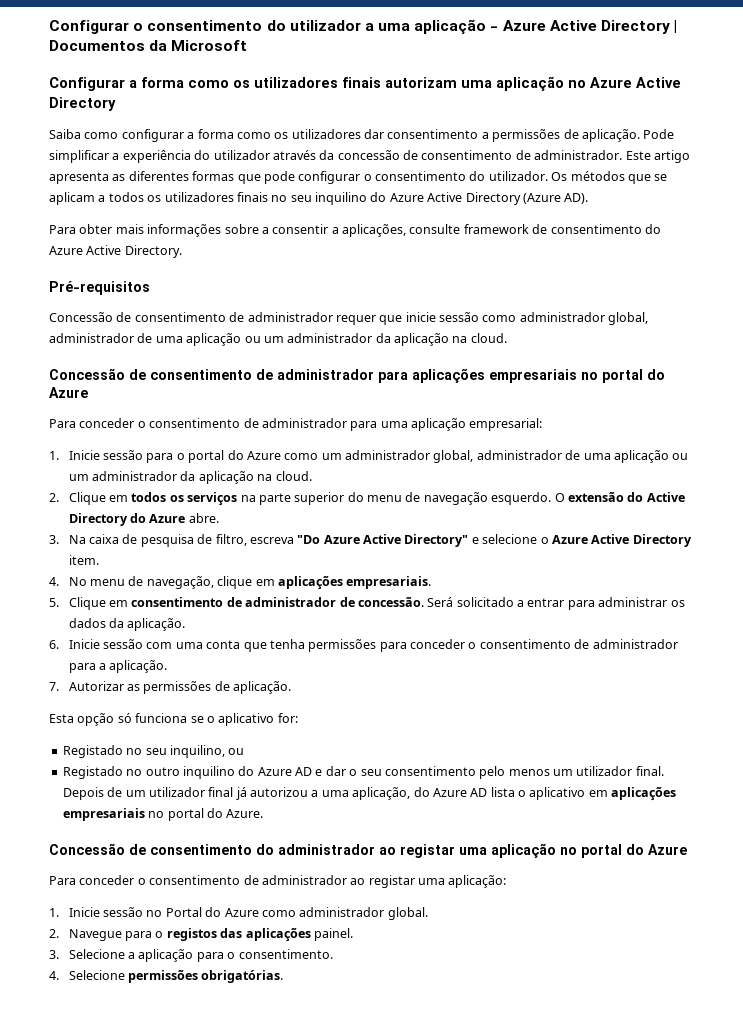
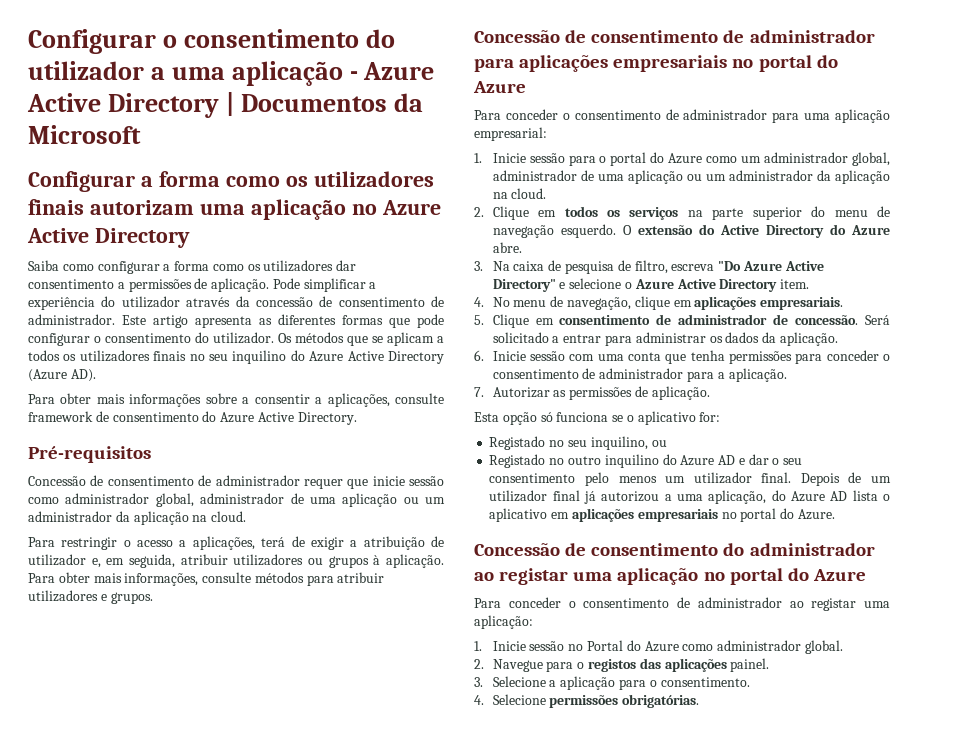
+ Para restringir o acesso a aplicações, terá de exigir a atribuição de utilizador e, em seguida, atribuir utilizadores ou grupos à aplicação. Para obter mais informações, consulte métodos para atribuir utilizadores e grupos.

